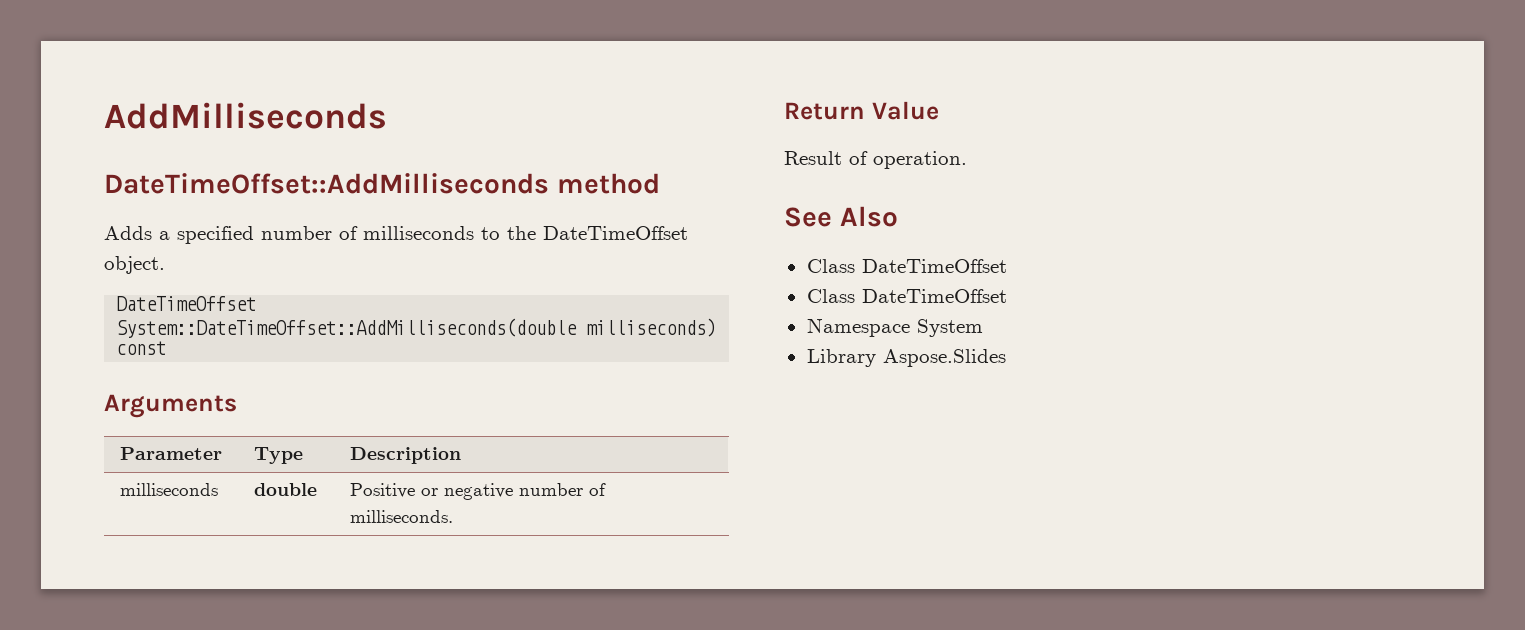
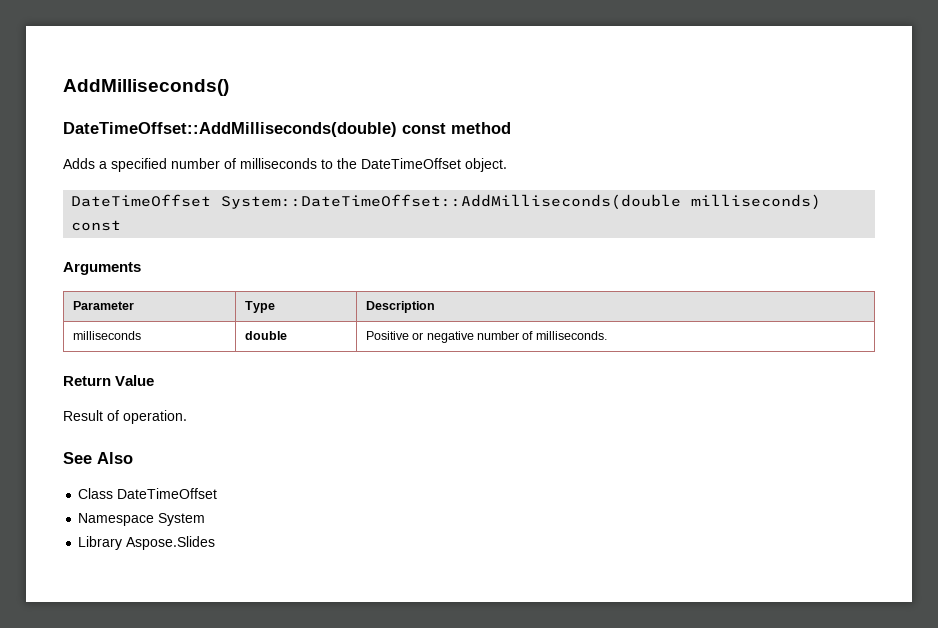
- AddMilliseconds
- DateTimeOffset::AddMilliseconds method
+ AddMilliseconds()
+ DateTimeOffset::AddMilliseconds(double) const method
  See Also
- Class DateTimeOffset

